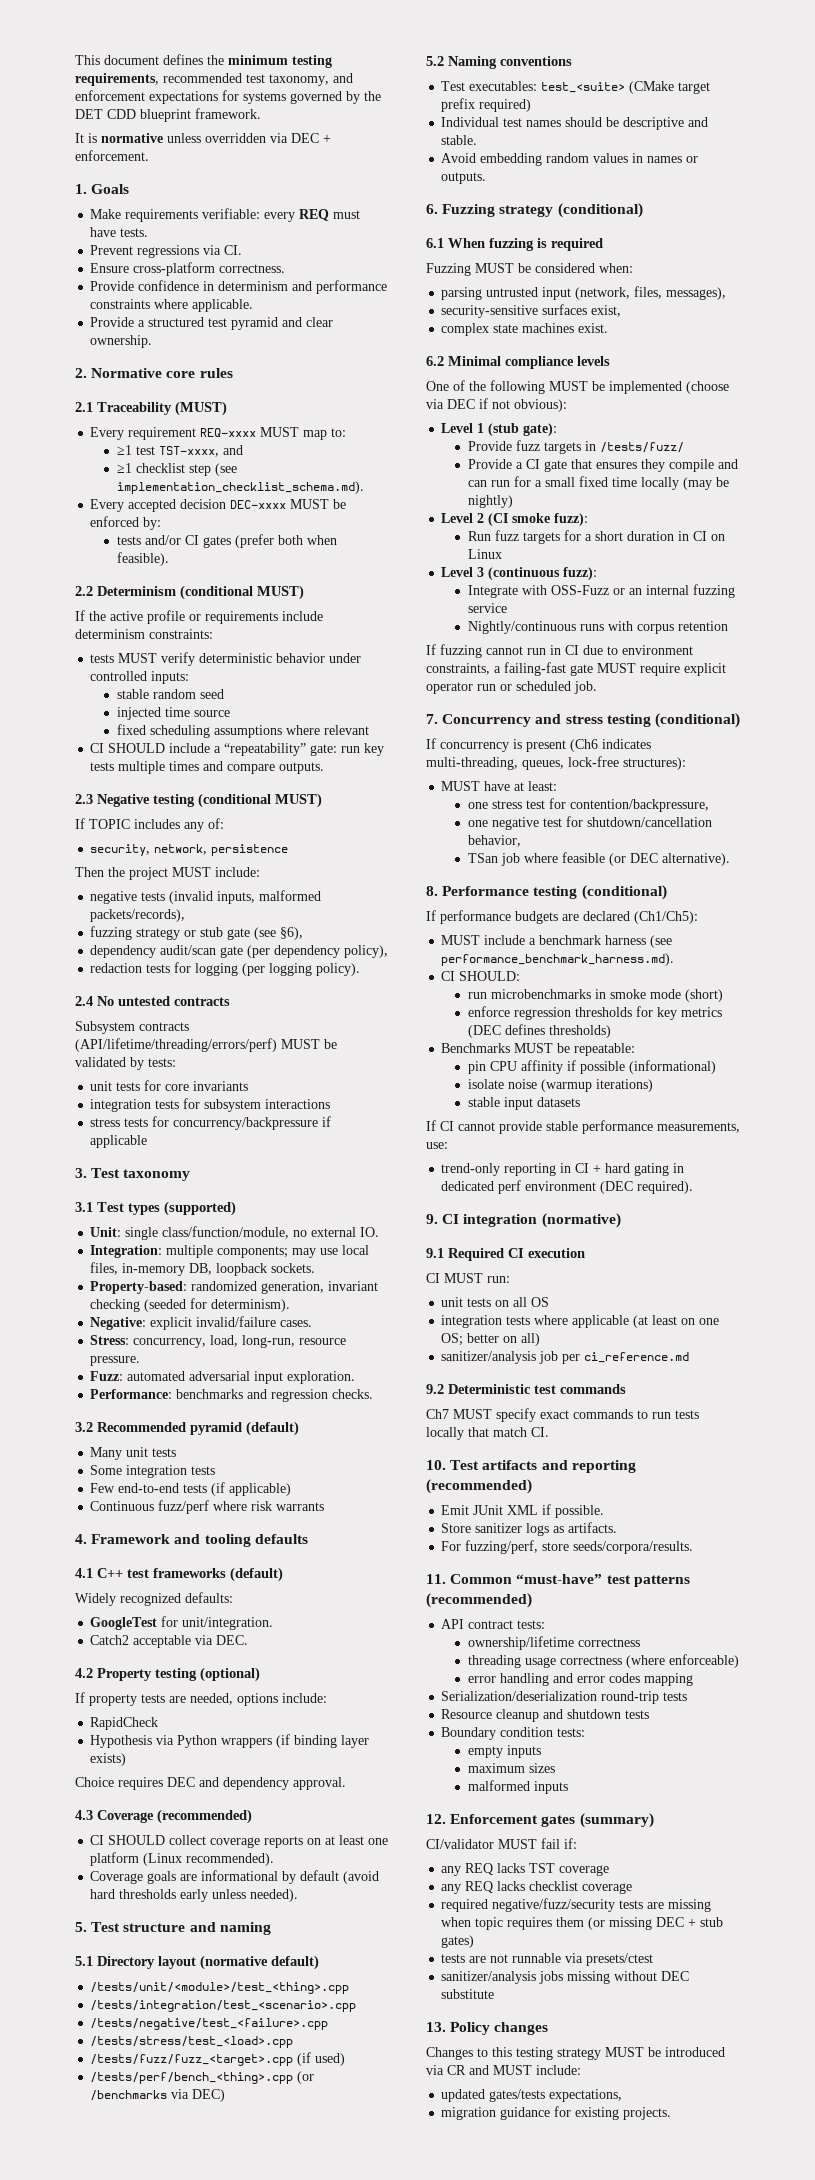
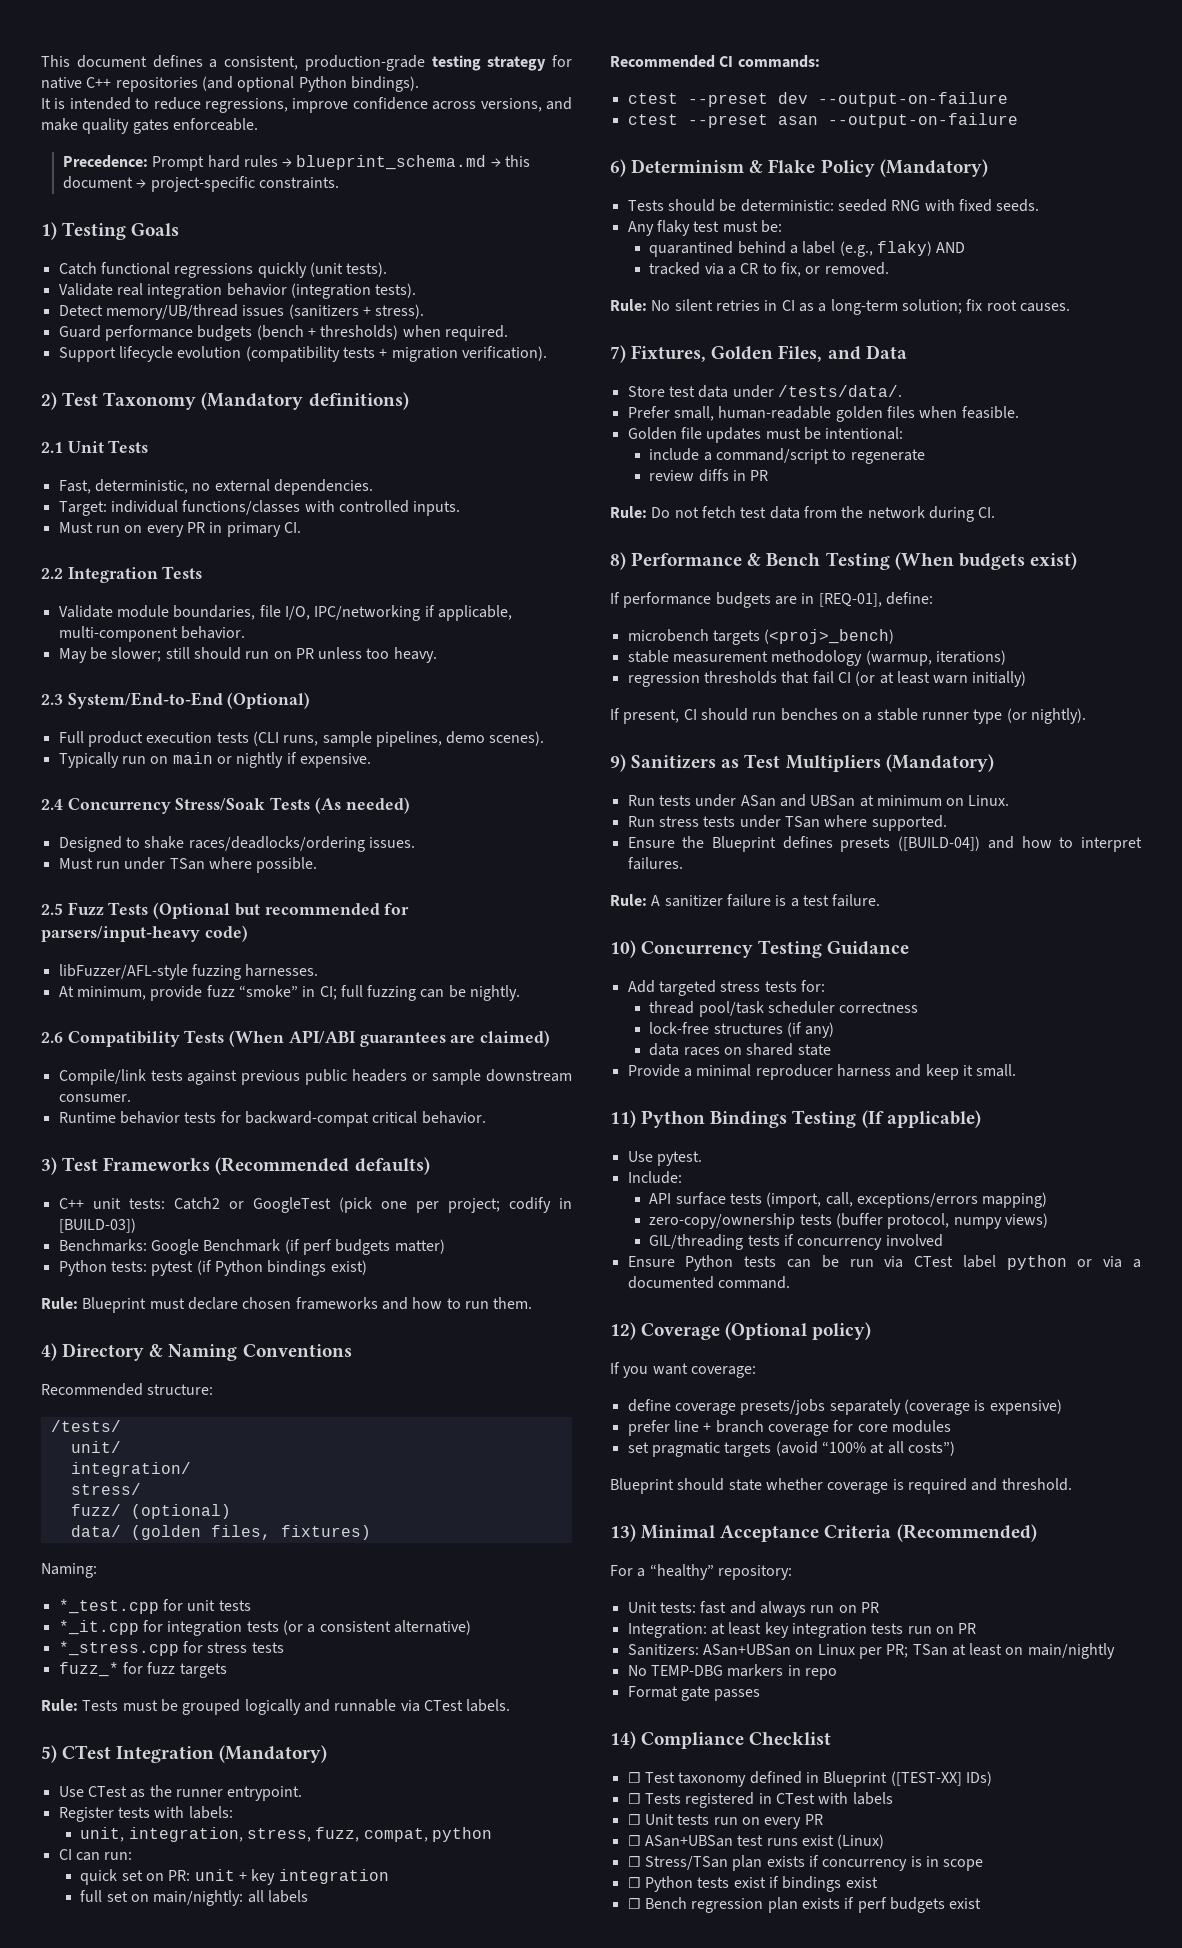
- This document defines the minimum testing requirements, recommended test taxonomy, and enforcement expectations for systems governed by the DET CDD blueprint framework.
- It is normative unless overridden via DEC + enforcement.
- 1. Goals
- Make requirements verifiable: every REQ must have tests.
- Prevent regressions via CI.
- Ensure cross-platform correctness.
- Provide confidence in determinism and performance constraints where applicable.
- Provide a structured test pyramid and clear ownership.
- 2. Normative core rules
- 2.1 Traceability (MUST)
- Every requirement REQ-xxxx MUST map to:
- ≥1 test TST-xxxx, and
- ≥1 checklist step (see implementation_checklist_schema.md).
- Every accepted decision DEC-xxxx MUST be enforced by:
- tests and/or CI gates (prefer both when feasible).
- 2.2 Determinism (conditional MUST)
- If the active profile or requirements include determinism constraints:
- tests MUST verify deterministic behavior under controlled inputs:
- stable random seed
- injected time source
- fixed scheduling assumptions where relevant
- CI SHOULD include a “repeatability” gate: run key tests multiple times and compare outputs.
- 2.3 Negative testing (conditional MUST)
- If TOPIC includes any of:
- security, network, persistence
- Then the project MUST include:
- negative tests (invalid inputs, malformed packets/records),
- fuzzing strategy or stub gate (see §6),
- dependency audit/scan gate (per dependency policy),
- redaction tests for logging (per logging policy).
- 2.4 No untested contracts
- Subsystem contracts (API/lifetime/threading/errors/perf) MUST be validated by tests:
- unit tests for core invariants
- integration tests for subsystem interactions
- stress tests for concurrency/backpressure if applicable
- 3. Test taxonomy
- 3.1 Test types (supported)
- Unit: single class/function/module, no external IO.
- Integration: multiple components; may use local files, in-memory DB, loopback sockets.
- Property-based: randomized generation, invariant checking (seeded for determinism).
- Negative: explicit invalid/failure cases.
- Stress: concurrency, load, long-run, resource pressure.
- Fuzz: automated adversarial input exploration.
- Performance: benchmarks and regression checks.
- 3.2 Recommended pyramid (default)
- Many unit tests
+ This document defines a consistent, production-grade testing strategy for native C++ repositories (and optional Python bindings).
+ It is intended to reduce regressions, improve confidence across versions, and make quality gates enforceable.
+ Precedence: Prompt hard rules → blueprint_schema.md → this document → project-specific constraints.
+ 1) Testing Goals
+ Catch functional regressions quickly (unit tests).
+ Validate real integration behavior (integration tests).
+ Detect memory/UB/thread issues (sanitizers + stress).
+ Guard performance budgets (bench + thresholds) when required.
+ Support lifecycle evolution (compatibility tests + migration verification).
+ 2) Test Taxonomy (Mandatory definitions)
+ 2.1 Unit Tests
+ Fast, deterministic, no external dependencies.
+ Target: individual functions/classes with controlled inputs.
+ Must run on every PR in primary CI.
+ 2.2 Integration Tests
+ Validate module boundaries, file I/O, IPC/networking if applicable, multi-component behavior.
+ May be slower; still should run on PR unless too heavy.
+ 2.3 System/End-to-End (Optional)
+ Full product execution tests (CLI runs, sample pipelines, demo scenes).
+ Typically run on main or nightly if expensive.
+ 2.4 Concurrency Stress/Soak Tests (As needed)
+ Designed to shake races/deadlocks/ordering issues.
+ Must run under TSan where possible.
+ 2.5 Fuzz Tests (Optional but recommended for parsers/input-heavy code)
+ libFuzzer/AFL-style fuzzing harnesses.
+ At minimum, provide fuzz “smoke” in CI; full fuzzing can be nightly.
+ 2.6 Compatibility Tests (When API/ABI guarantees are claimed)
+ Compile/link tests against previous public headers or sample downstream consumer.
+ Runtime behavior tests for backward-compat critical behavior.
+ 3) Test Frameworks (Recommended defaults)
+ C++ unit tests: Catch2 or GoogleTest (pick one per project; codify in [BUILD-03])
+ Benchmarks: Google Benchmark (if perf budgets matter)
+ Python tests: pytest (if Python bindings exist)
+ Rule: Blueprint must declare chosen frameworks and how to run them.
+ 4) Directory & Naming Conventions
+ Recommended structure:
+ /tests/
+ unit/
+ integration/
+ stress/
+ fuzz/ (optional)
+ data/ (golden files, fixtures)
+ Naming:
+ *_test.cpp for unit tests
- Some integration tests
- Few end-to-end tests (if applicable)
- Continuous fuzz/perf where risk warrants
- 4. Framework and tooling defaults
- 4.1 C++ test frameworks (default)
- Widely recognized defaults:
- GoogleTest for unit/integration.
- Catch2 acceptable via DEC.
- 4.2 Property testing (optional)
- If property tests are needed, options include:
- RapidCheck
- Hypothesis via Python wrappers (if binding layer exists)
- Choice requires DEC and dependency approval.
- 4.3 Coverage (recommended)
- CI SHOULD collect coverage reports on at least one platform (Linux recommended).
- Coverage goals are informational by default (avoid hard thresholds early unless needed).
- 5. Test structure and naming
- 5.1 Directory layout (normative default)
- /tests/unit/<module>/test_<thing>.cpp
- /tests/integration/test_<scenario>.cpp
- /tests/negative/test_<failure>.cpp
- /tests/stress/test_<load>.cpp
- /tests/fuzz/fuzz_<target>.cpp (if used)
- /tests/perf/bench_<thing>.cpp (or /benchmarks via DEC)
- 5.2 Naming conventions
- Test executables: test_<suite> (CMake target prefix required)
- Individual test names should be descriptive and stable.
- Avoid embedding random values in names or outputs.
- 6. Fuzzing strategy (conditional)
- 6.1 When fuzzing is required
- Fuzzing MUST be considered when:
- parsing untrusted input (network, files, messages),
- security-sensitive surfaces exist,
- complex state machines exist.
- 6.2 Minimal compliance levels
- One of the following MUST be implemented (choose via DEC if not obvious):
- Level 1 (stub gate):
- Provide fuzz targets in /tests/fuzz/
- Provide a CI gate that ensures they compile and can run for a small fixed time locally (may be nightly)
- Level 2 (CI smoke fuzz):
- Run fuzz targets for a short duration in CI on Linux
- Level 3 (continuous fuzz):
- Integrate with OSS-Fuzz or an internal fuzzing service
- Nightly/continuous runs with corpus retention
- If fuzzing cannot run in CI due to environment constraints, a failing-fast gate MUST require explicit operator run or scheduled job.
- 7. Concurrency and stress testing (conditional)
- If concurrency is present (Ch6 indicates multi-threading, queues, lock-free structures):
- MUST have at least:
- one stress test for contention/backpressure,
- one negative test for shutdown/cancellation behavior,
- TSan job where feasible (or DEC alternative).
- 8. Performance testing (conditional)
- If performance budgets are declared (Ch1/Ch5):
- MUST include a benchmark harness (see performance_benchmark_harness.md).
- CI SHOULD:
- run microbenchmarks in smoke mode (short)
- enforce regression thresholds for key metrics (DEC defines thresholds)
- Benchmarks MUST be repeatable:
- pin CPU affinity if possible (informational)
- isolate noise (warmup iterations)
- stable input datasets
- If CI cannot provide stable performance measurements, use:
- trend-only reporting in CI + hard gating in dedicated perf environment (DEC required).
- 9. CI integration (normative)
- 9.1 Required CI execution
- CI MUST run:
- unit tests on all OS
- integration tests where applicable (at least on one OS; better on all)
- sanitizer/analysis job per ci_reference.md
- 9.2 Deterministic test commands
- Ch7 MUST specify exact commands to run tests locally that match CI.
- 10. Test artifacts and reporting (recommended)
- Emit JUnit XML if possible.
- Store sanitizer logs as artifacts.
- For fuzzing/perf, store seeds/corpora/results.
- 11. Common “must-have” test patterns (recommended)
- API contract tests:
- ownership/lifetime correctness
- threading usage correctness (where enforceable)
- error handling and error codes mapping
- Serialization/deserialization round-trip tests
- Resource cleanup and shutdown tests
- Boundary condition tests:
- empty inputs
- maximum sizes
- malformed inputs
- 12. Enforcement gates (summary)
- CI/validator MUST fail if:
- any REQ lacks TST coverage
- any REQ lacks checklist coverage
- required negative/fuzz/security tests are missing when topic requires them (or missing DEC + stub gates)
- tests are not runnable via presets/ctest
- sanitizer/analysis jobs missing without DEC substitute
- 13. Policy changes
- Changes to this testing strategy MUST be introduced via CR and MUST include:
- updated gates/tests expectations,
- migration guidance for existing projects.
+ *_it.cpp for integration tests (or a consistent alternative)
+ *_stress.cpp for stress tests
+ fuzz_* for fuzz targets
+ Rule: Tests must be grouped logically and runnable via CTest labels.
+ 5) CTest Integration (Mandatory)
+ Use CTest as the runner entrypoint.
+ Register tests with labels:
+ unit, integration, stress, fuzz, compat, python
+ CI can run:
+ quick set on PR: unit + key integration
+ full set on main/nightly: all labels
+ Recommended CI commands:
+ ctest --preset dev --output-on-failure
+ ctest --preset asan --output-on-failure
+ 6) Determinism & Flake Policy (Mandatory)
+ Tests should be deterministic: seeded RNG with fixed seeds.
+ Any flaky test must be:
+ quarantined behind a label (e.g., flaky) AND
+ tracked via a CR to fix, or removed.
+ Rule: No silent retries in CI as a long-term solution; fix root causes.
+ 7) Fixtures, Golden Files, and Data
+ Store test data under /tests/data/.
+ Prefer small, human-readable golden files when feasible.
+ Golden file updates must be intentional:
+ include a command/script to regenerate
+ review diffs in PR
+ Rule: Do not fetch test data from the network during CI.
+ 8) Performance & Bench Testing (When budgets exist)
+ If performance budgets are in [REQ-01], define:
+ microbench targets (<proj>_bench)
+ stable measurement methodology (warmup, iterations)
+ regression thresholds that fail CI (or at least warn initially)
+ If present, CI should run benches on a stable runner type (or nightly).
+ 9) Sanitizers as Test Multipliers (Mandatory)
+ Run tests under ASan and UBSan at minimum on Linux.
+ Run stress tests under TSan where supported.
+ Ensure the Blueprint defines presets ([BUILD-04]) and how to interpret failures.
+ Rule: A sanitizer failure is a test failure.
+ 10) Concurrency Testing Guidance
+ Add targeted stress tests for:
+ thread pool/task scheduler correctness
+ lock-free structures (if any)
+ data races on shared state
+ Provide a minimal reproducer harness and keep it small.
+ 11) Python Bindings Testing (If applicable)
+ Use pytest.
+ Include:
+ API surface tests (import, call, exceptions/errors mapping)
+ zero-copy/ownership tests (buffer protocol, numpy views)
+ GIL/threading tests if concurrency involved
+ Ensure Python tests can be run via CTest label python or via a documented command.
+ 12) Coverage (Optional policy)
+ If you want coverage:
+ define coverage presets/jobs separately (coverage is expensive)
+ prefer line + branch coverage for core modules
+ set pragmatic targets (avoid “100% at all costs”)
+ Blueprint should state whether coverage is required and threshold.
+ 13) Minimal Acceptance Criteria (Recommended)
+ For a “healthy” repository:
+ Unit tests: fast and always run on PR
+ Integration: at least key integration tests run on PR
+ Sanitizers: ASan+UBSan on Linux per PR; TSan at least on main/nightly
+ No TEMP-DBG markers in repo
+ Format gate passes
+ 14) Compliance Checklist
+ ☐ Test taxonomy defined in Blueprint ([TEST-XX] IDs)
+ ☐ Tests registered in CTest with labels
+ ☐ Unit tests run on every PR
+ ☐ ASan+UBSan test runs exist (Linux)
+ ☐ Stress/TSan plan exists if concurrency is in scope
+ ☐ Python tests exist if bindings exist
+ ☐ Bench regression plan exists if perf budgets exist

